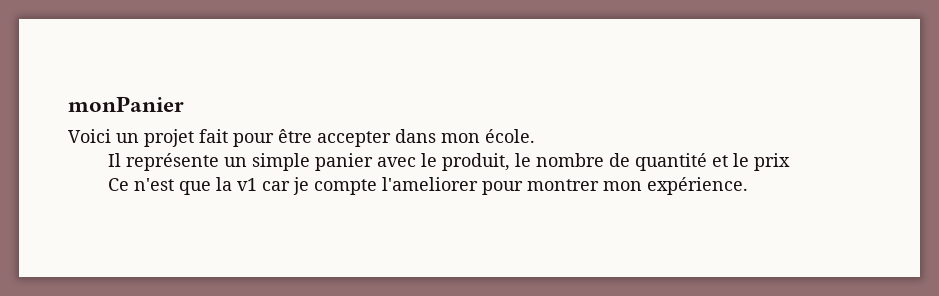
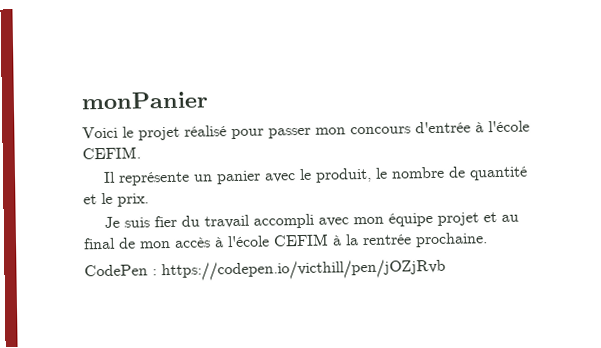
- Voici un projet fait pour être accepter dans mon école.
+ Voici le projet réalisé pour passer mon concours d'entrée à l'école CEFIM.
- Il représente un simple panier avec le produit, le nombre de quantité et le prix
- Ce n'est que la v1 car je compte l'ameliorer pour montrer mon expérience.
+ Il représente un panier avec le produit, le nombre de quantité et le prix.
+ Je suis fier du travail accompli avec mon équipe projet et au final de mon accès à l'école CEFIM à la rentrée prochaine.
+ CodePen : https://codepen.io/victhill/pen/jOZjRvb

